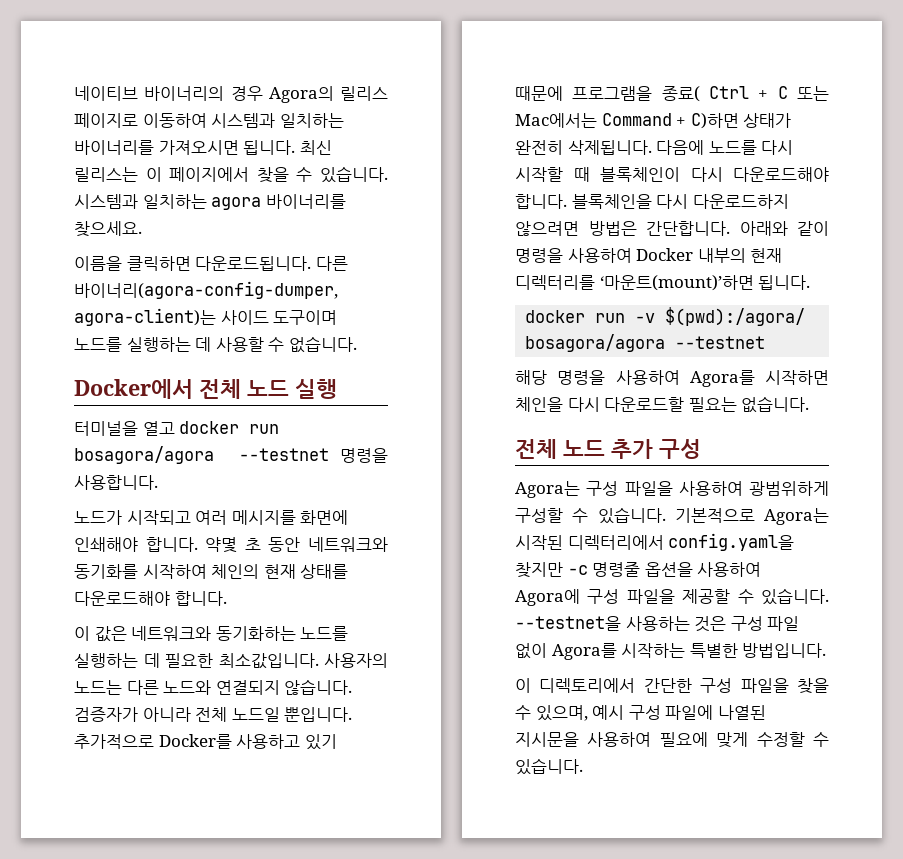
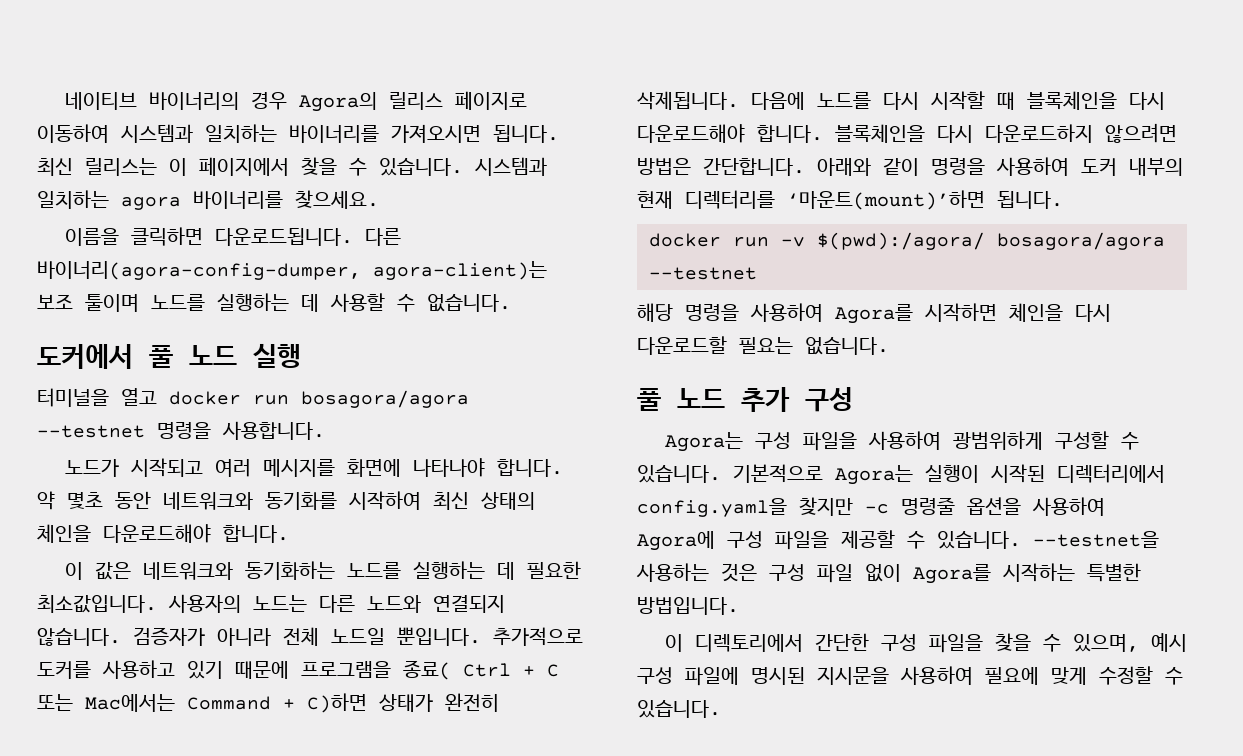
- 다른 바이너리(agora-config-dumper, agora-client)는 사이드 도구이며 노드를 실행하는 데 사용할 수 없습니다.
+ 다른 바이너리(agora-config-dumper, agora-client)는 보조 툴이며 노드를 실행하는 데 사용할 수 없습니다.
- Docker에서 전체 노드 실행
+ 도커에서 풀 노드 실행
- 노드가 시작되고 여러 메시지를 화면에 인쇄해야 합니다. 약몇 초 동안 네트워크와 동기화를 시작하여 체인의 현재 상태를 다운로드해야 합니다.
+ 노드가 시작되고 여러 메시지를 화면에 나타나야 합니다. 약 몇초 동안 네트워크와 동기화를 시작하여 최신 상태의 체인을 다운로드해야 합니다.
- 추가적으로 Docker를 사용하고 있기 때문에 프로그램을 종료( Ctrl + C 또는 Mac에서는 Command + C)하면 상태가 완전히 삭제됩니다.
+ 추가적으로 도커를 사용하고 있기 때문에 프로그램을 종료( Ctrl + C 또는 Mac에서는 Command + C)하면 상태가 완전히 삭제됩니다.
- 다음에 노드를 다시 시작할 때 블록체인이 다시 다운로드해야 합니다.
+ 다음에 노드를 다시 시작할 때 블록체인을 다시 다운로드해야 합니다.
- 아래와 같이 명령을 사용하여 Docker 내부의 현재 디렉터리를 ‘마운트(mount)’하면 됩니다.
+ 아래와 같이 명령을 사용하여 도커 내부의 현재 디렉터리를 ‘마운트(mount)’하면 됩니다.
- 전체 노드 추가 구성
+ 풀 노드 추가 구성
- 기본적으로 Agora는 시작된 디렉터리에서 config.yaml을 찾지만 -c 명령줄 옵션을 사용하여 Agora에 구성 파일을 제공할 수 있습니다.
+ 기본적으로 Agora는 실행이 시작된 디렉터리에서 config.yaml을 찾지만 -c 명령줄 옵션을 사용하여 Agora에 구성 파일을 제공할 수 있습니다.
- 이 디렉토리에서 간단한 구성 파일을 찾을 수 있으며, 예시 구성 파일에 나열된 지시문을 사용하여 필요에 맞게 수정할 수 있습니다.
+ 이 디렉토리에서 간단한 구성 파일을 찾을 수 있으며, 예시 구성 파일에 명시된 지시문을 사용하여 필요에 맞게 수정할 수 있습니다.

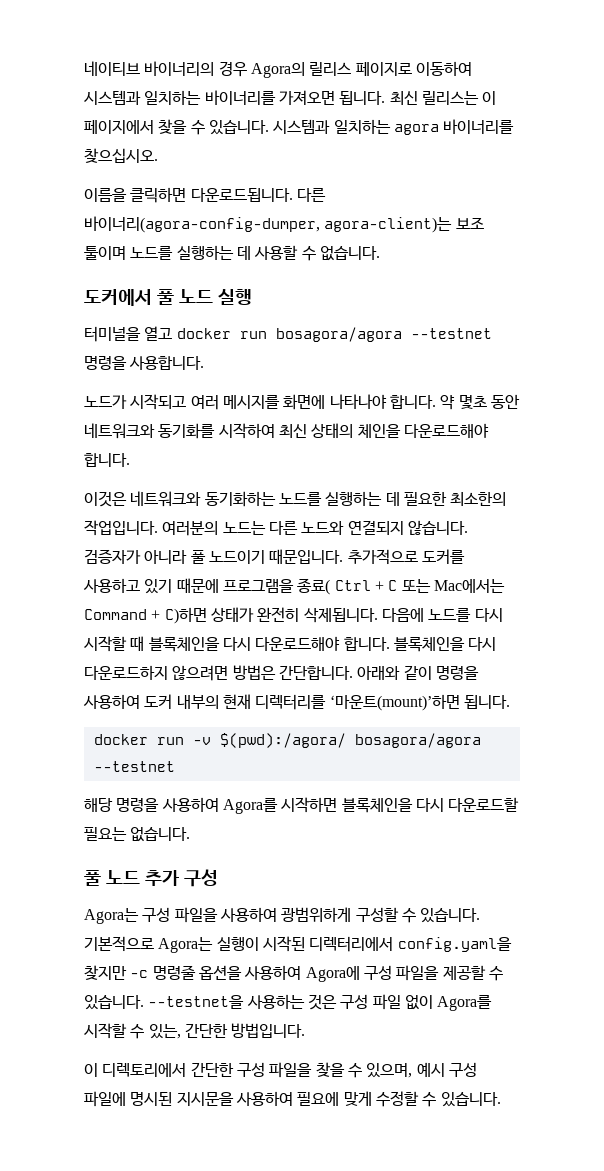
- 네이티브 바이너리의 경우 Agora의 릴리스 페이지로 이동하여 시스템과 일치하는 바이너리를 가져오시면 됩니다.
+ 네이티브 바이너리의 경우 Agora의 릴리스 페이지로 이동하여 시스템과 일치하는 바이너리를 가져오면 됩니다.
- 시스템과 일치하는 agora 바이너리를 찾으세요.
+ 시스템과 일치하는 agora 바이너리를 찾으십시오.
- 이 값은 네트워크와 동기화하는 노드를 실행하는 데 필요한 최소값입니다. 사용자의 노드는 다른 노드와 연결되지 않습니다.
+ 이것은 네트워크와 동기화하는 노드를 실행하는 데 필요한 최소한의 작업입니다. 여러분의 노드는 다른 노드와 연결되지 않습니다.
- 검증자가 아니라 전체 노드일 뿐입니다.
+ 검증자가 아니라 풀 노드이기 때문입니다.
- 해당 명령을 사용하여 Agora를 시작하면 체인을 다시 다운로드할 필요는 없습니다.
+ 해당 명령을 사용하여 Agora를 시작하면 블록체인을 다시 다운로드할 필요는 없습니다.
- --testnet을 사용하는 것은 구성 파일 없이 Agora를 시작하는 특별한 방법입니다.
+ --testnet을 사용하는 것은 구성 파일 없이 Agora를 시작할 수 있는, 간단한 방법입니다.

